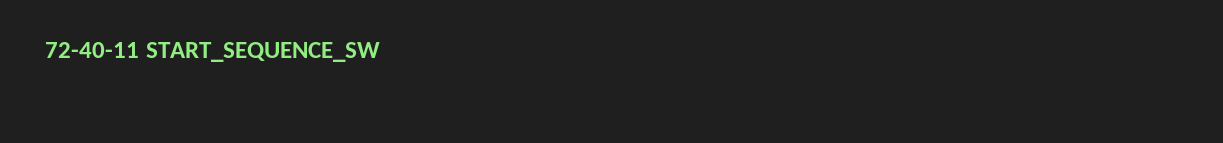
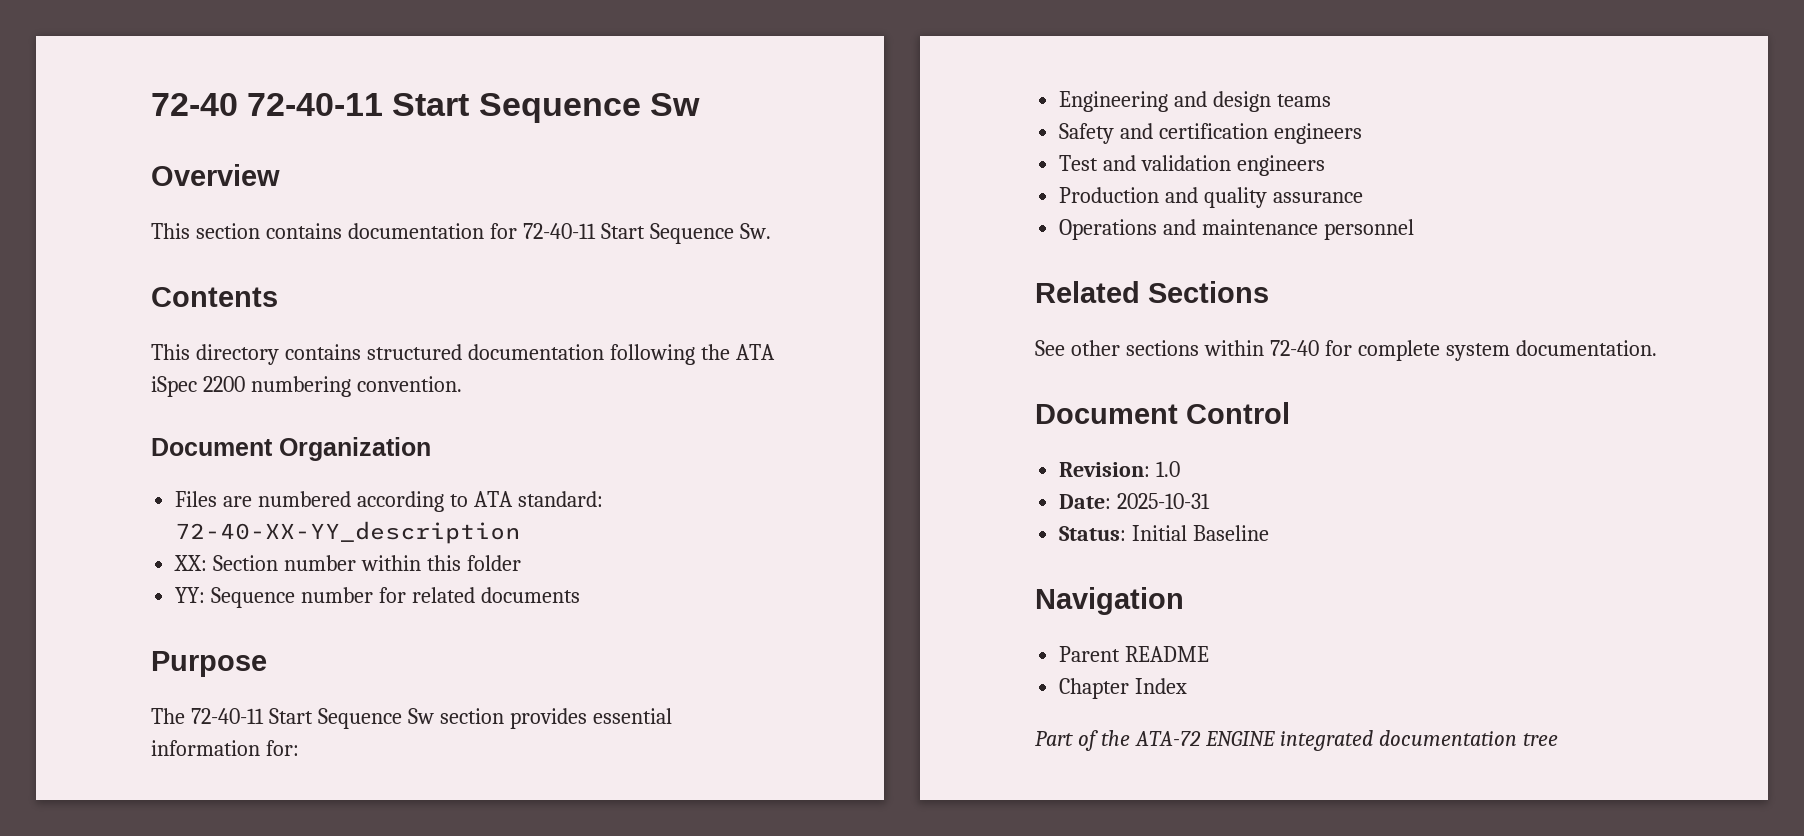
- 72-40-11 START_SEQUENCE_SW
+ 72-40 72-40-11 Start Sequence Sw
+ Overview
+ This section contains documentation for 72-40-11 Start Sequence Sw.
+ Contents
+ This directory contains structured documentation following the ATA iSpec 2200 numbering convention.
+ Document Organization
+ Files are numbered according to ATA standard: 72-40-XX-YY_description
+ XX: Section number within this folder
+ YY: Sequence number for related documents
+ Purpose
+ The 72-40-11 Start Sequence Sw section provides essential information for:
+ Engineering and design teams
+ Safety and certification engineers
+ Test and validation engineers
+ Production and quality assurance
+ Operations and maintenance personnel
+ Related Sections
+ See other sections within 72-40 for complete system documentation.
+ Document Control
+ Revision: 1.0
+ Date: 2025-10-31
+ Status: Initial Baseline
+ Navigation
+ Parent README
+ Chapter Index
+ Part of the ATA-72 ENGINE integrated documentation tree

